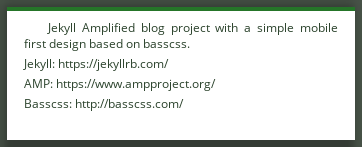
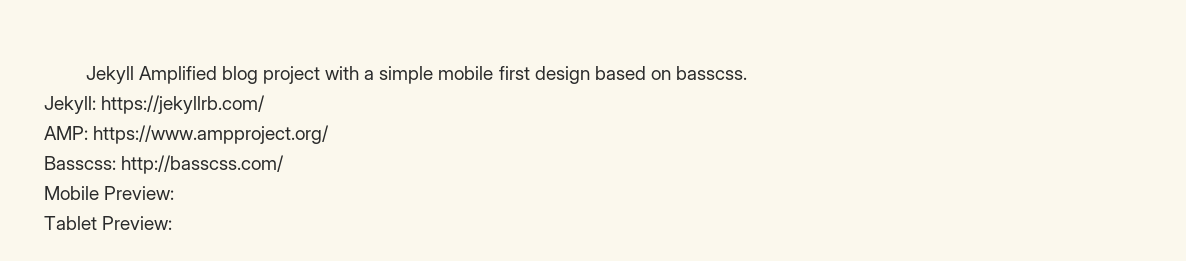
+ Mobile Preview:
+ Tablet Preview:

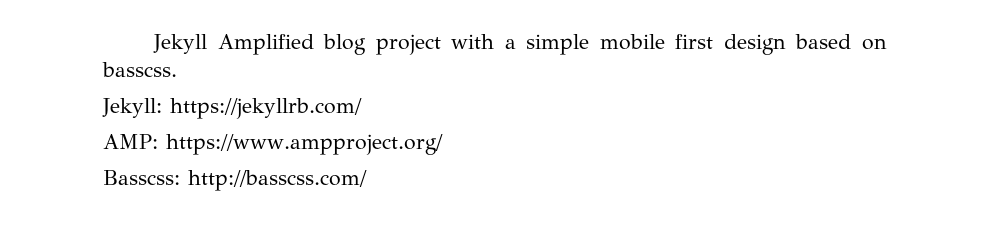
- Mobile Preview:
- Tablet Preview:

